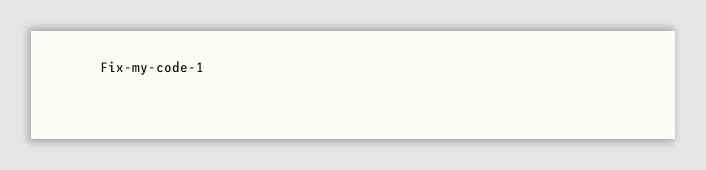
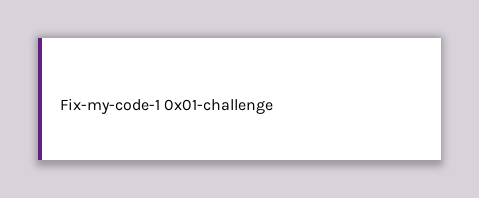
- Fix-my-code-1
+ Fix-my-code-1 0x01-challenge

